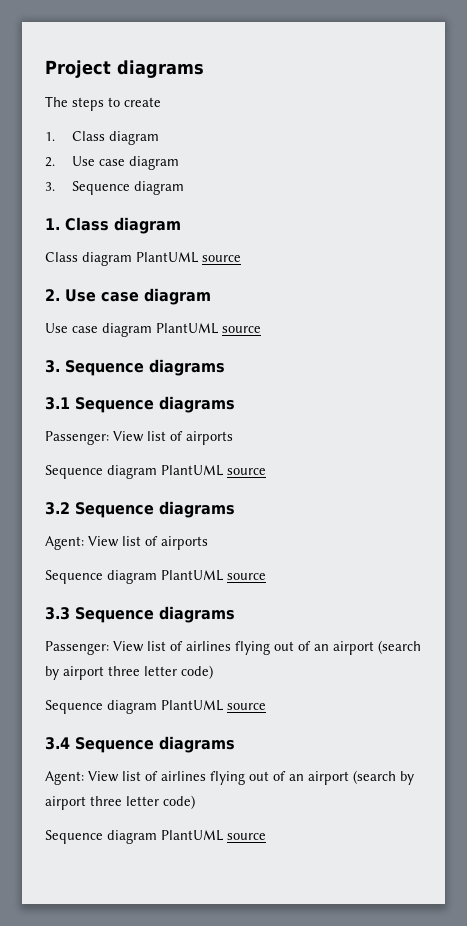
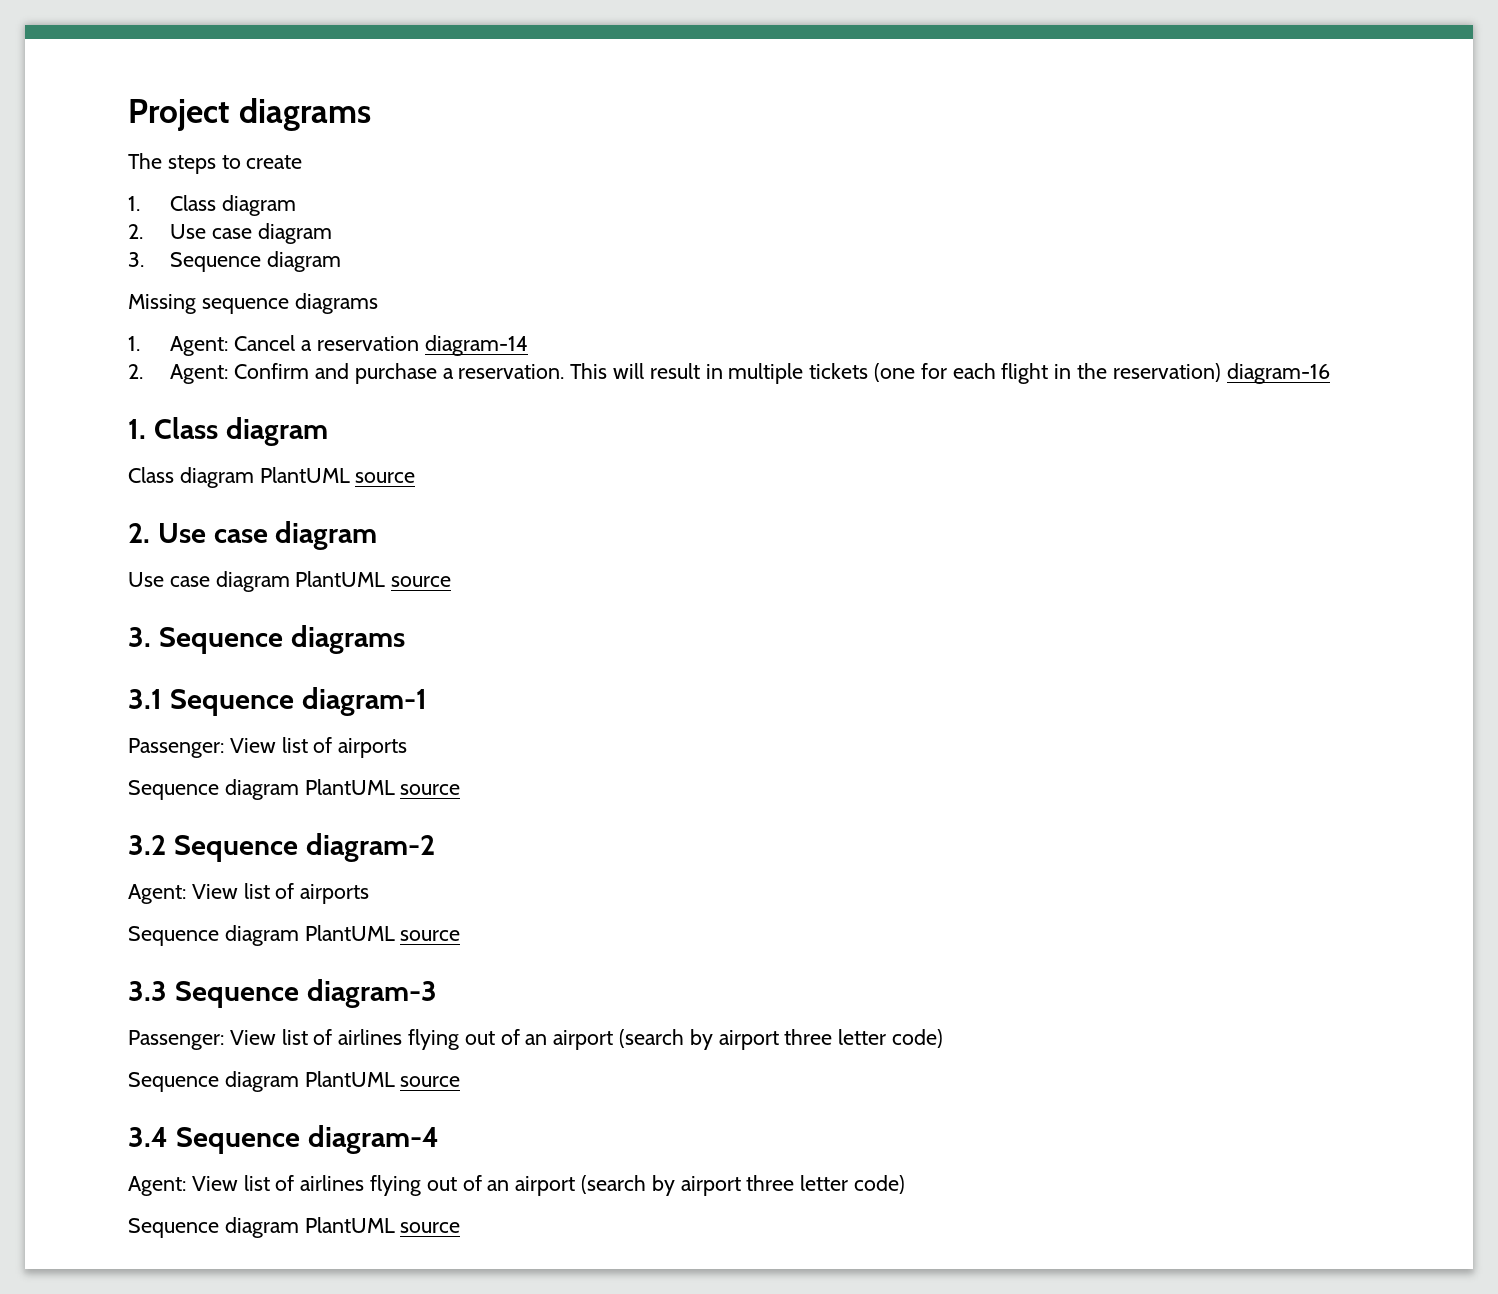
+ Missing sequence diagrams
+ 1. Agent: Cancel a reservation diagram-14
+ 2. Agent: Confirm and purchase a reservation. This will result in multiple tickets (one for each flight in the reservation) diagram-16
- 3.1 Sequence diagrams
+ 3.1 Sequence diagram-1
- 3.2 Sequence diagrams
+ 3.2 Sequence diagram-2
- 3.3 Sequence diagrams
+ 3.3 Sequence diagram-3
- 3.4 Sequence diagrams
+ 3.4 Sequence diagram-4

